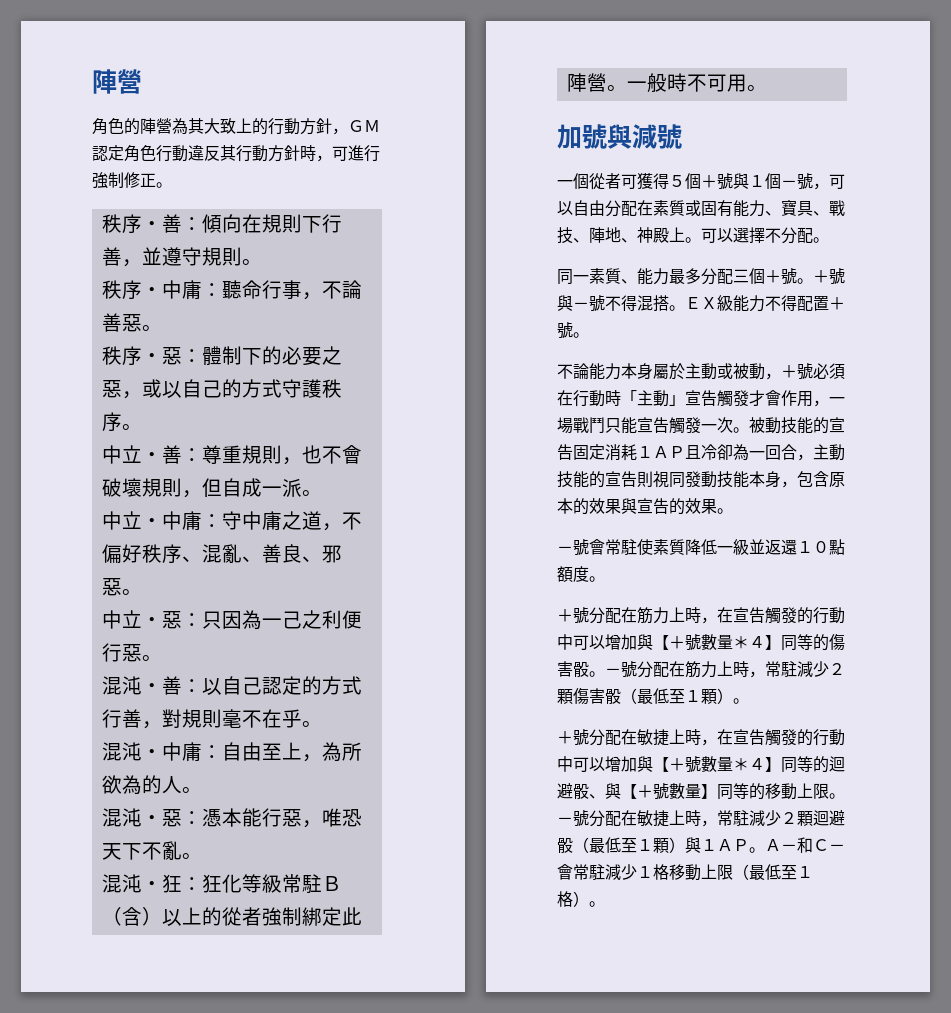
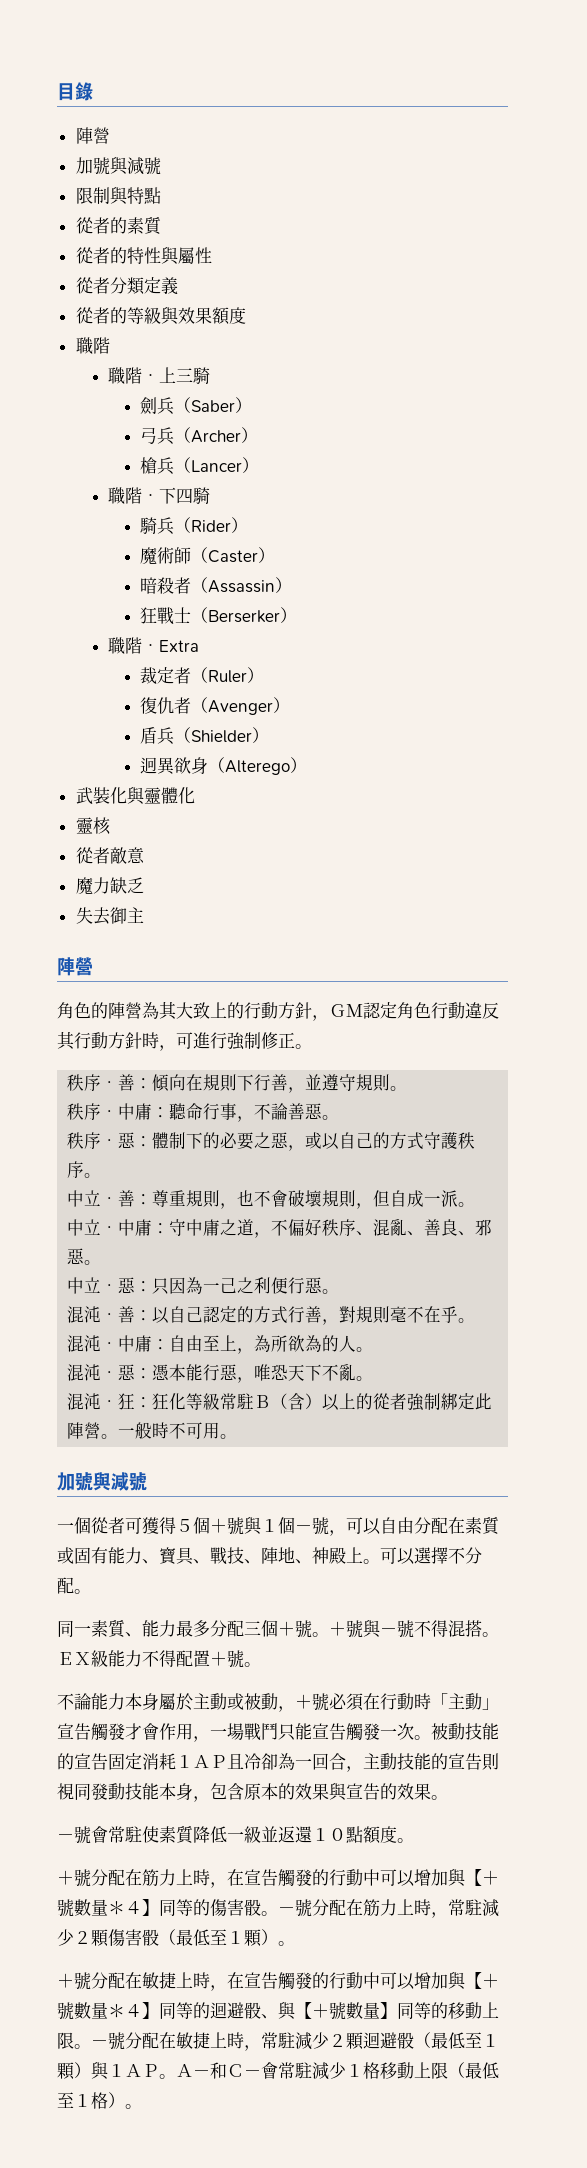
+ 目錄
+ 陣營
+ 加號與減號
+ 限制與特點
+ 從者的素質
+ 從者的特性與屬性
+ 從者分類定義
+ 從者的等級與效果額度
+ 職階
+ 職階‧上三騎
+ 劍兵（Saber）
+ 弓兵（Archer）
+ 槍兵（Lancer）
+ 職階‧下四騎
+ 騎兵（Rider）
+ 魔術師（Caster）
+ 暗殺者（Assassin）
+ 狂戰士（Berserker）
+ 職階‧Extra
+ 裁定者（Ruler）
+ 復仇者（Avenger）
+ 盾兵（Shielder）
+ 迥異欲身（Alterego）
+ 武裝化與靈體化
+ 靈核
+ 從者敵意
+ 魔力缺乏
+ 失去御主

